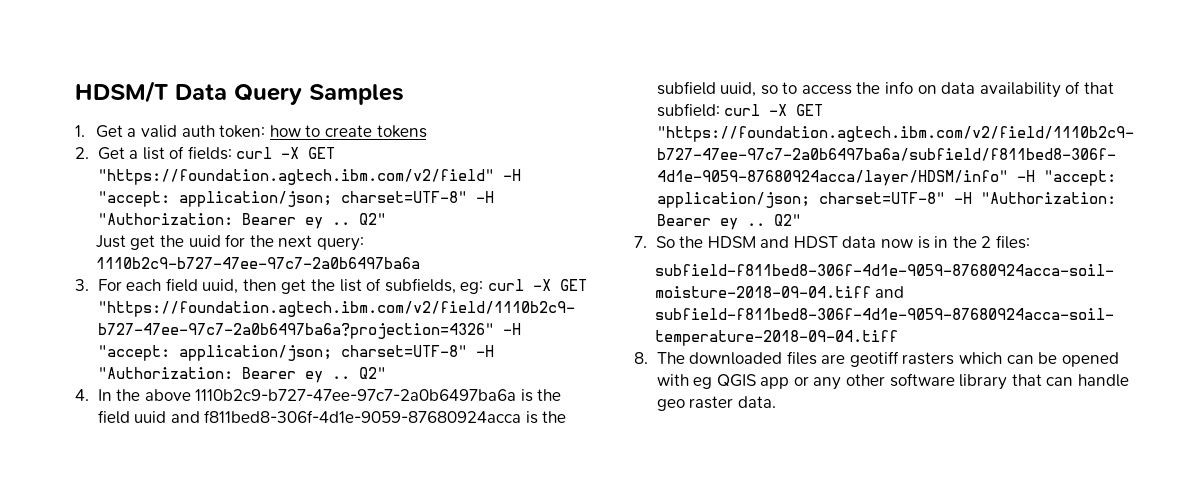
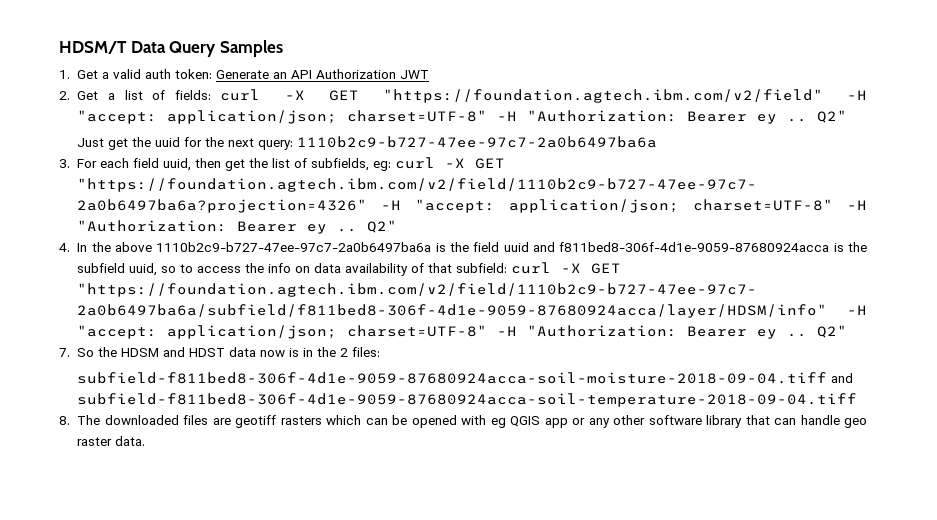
- 1. Get a valid auth token: how to create tokens
+ 1. Get a valid auth token: Generate an API Authorization JWT

